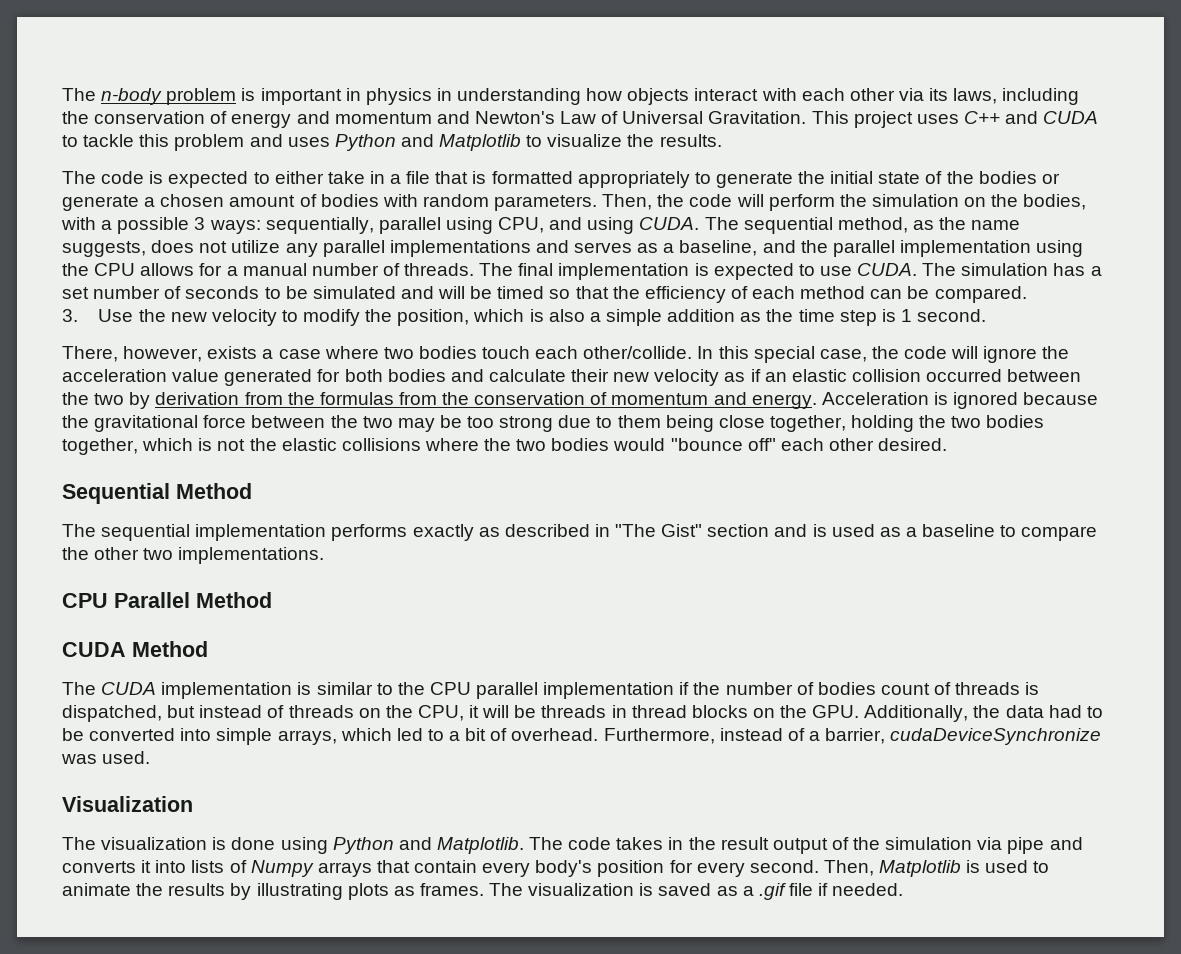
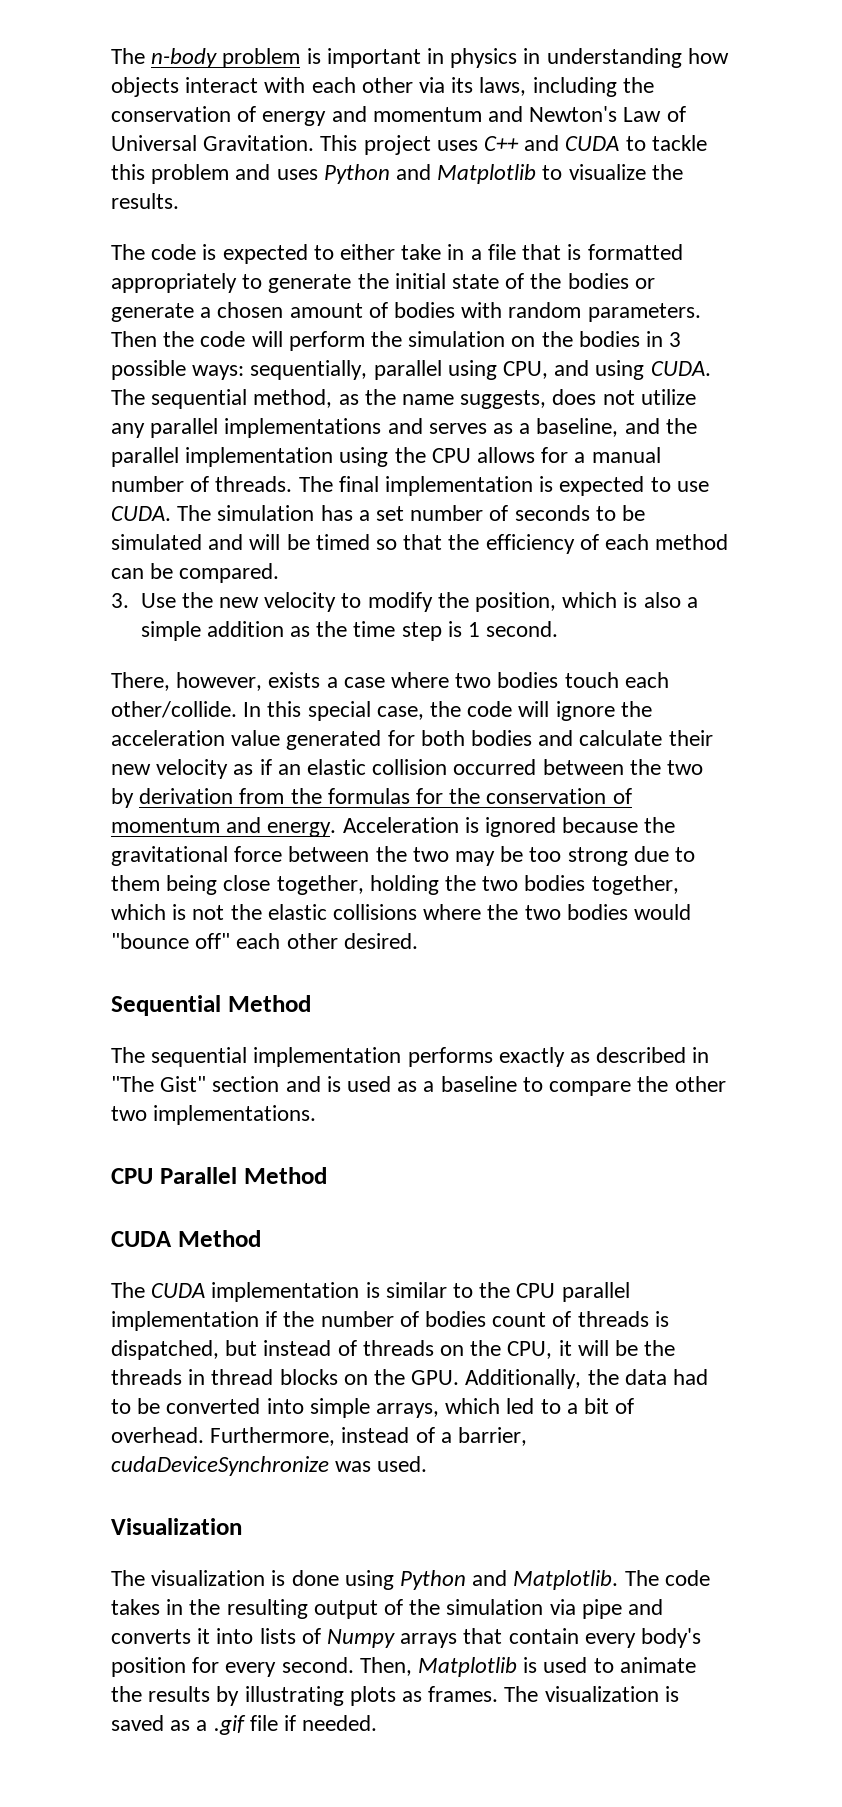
- Then, the code will perform the simulation on the bodies, with a possible 3 ways: sequentially, parallel using CPU, and using CUDA.
+ Then the code will perform the simulation on the bodies in 3 possible ways: sequentially, parallel using CPU, and using CUDA.
- In this special case, the code will ignore the acceleration value generated for both bodies and calculate their new velocity as if an elastic collision occurred between the two by derivation from the formulas from the conservation of momentum and energy.
+ In this special case, the code will ignore the acceleration value generated for both bodies and calculate their new velocity as if an elastic collision occurred between the two by derivation from the formulas for the conservation of momentum and energy.
- The CUDA implementation is similar to the CPU parallel implementation if the number of bodies count of threads is dispatched, but instead of threads on the CPU, it will be threads in thread blocks on the GPU. Additionally, the data had to be converted into simple arrays, which led to a bit of overhead.
+ The CUDA implementation is similar to the CPU parallel implementation if the number of bodies count of threads is dispatched, but instead of threads on the CPU, it will be the threads in thread blocks on the GPU. Additionally, the data had to be converted into simple arrays, which led to a bit of overhead.
- The code takes in the result output of the simulation via pipe and converts it into lists of Numpy arrays that contain every body's position for every second.
+ The code takes in the resulting output of the simulation via pipe and converts it into lists of Numpy arrays that contain every body's position for every second.

